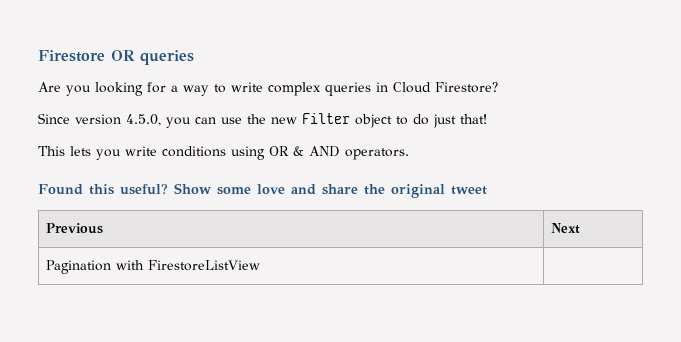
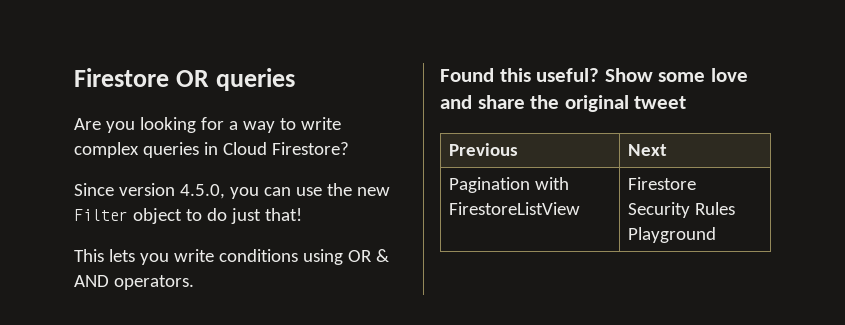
- Pagination with FirestoreListView |
+ Pagination with FirestoreListView | Firestore Security Rules Playground

